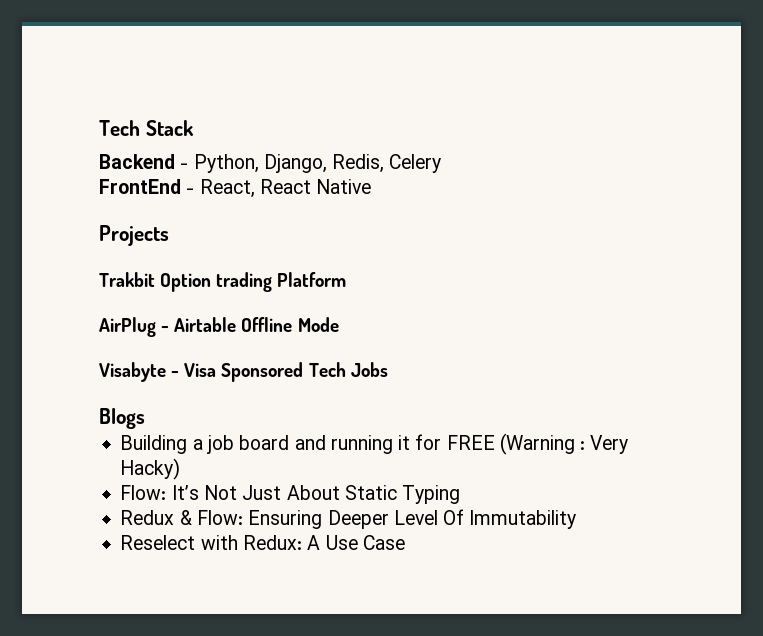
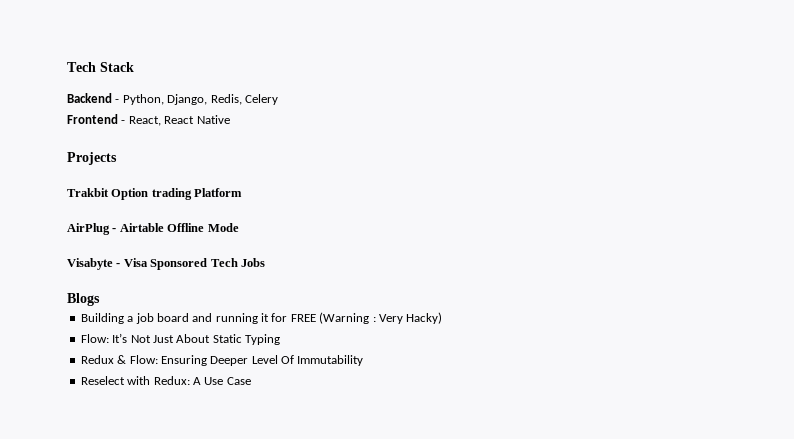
- FrontEnd - React, React Native
+ Frontend - React, React Native

